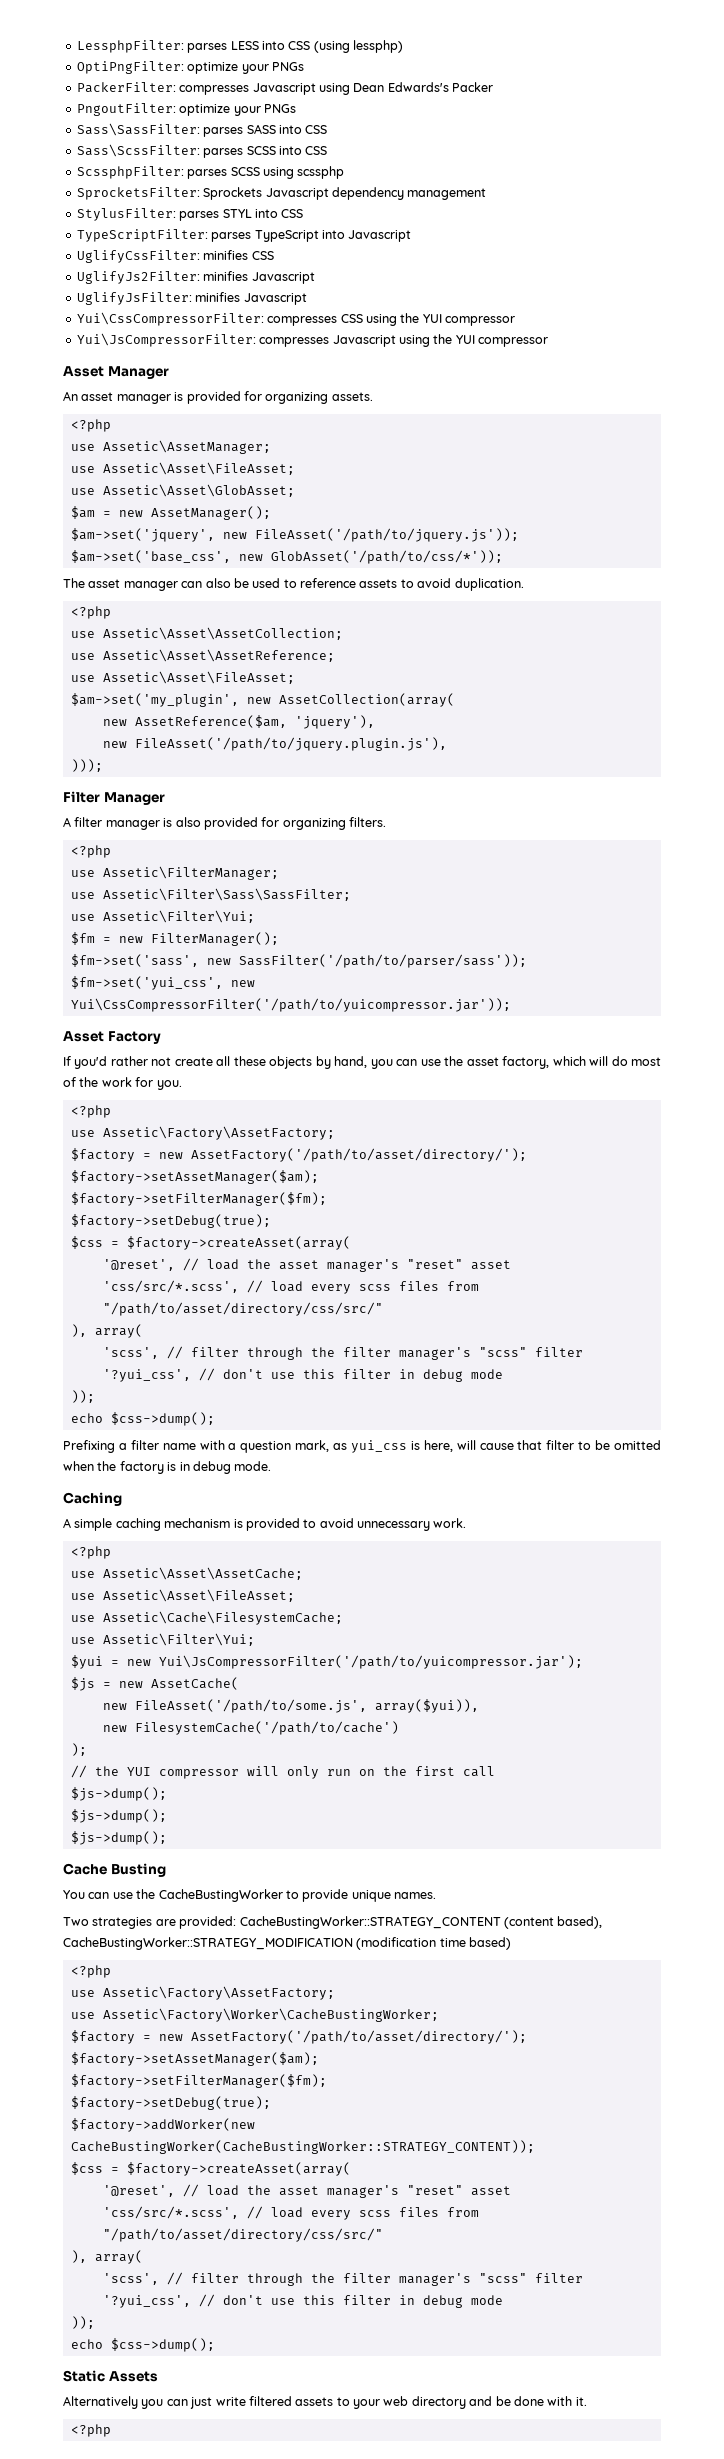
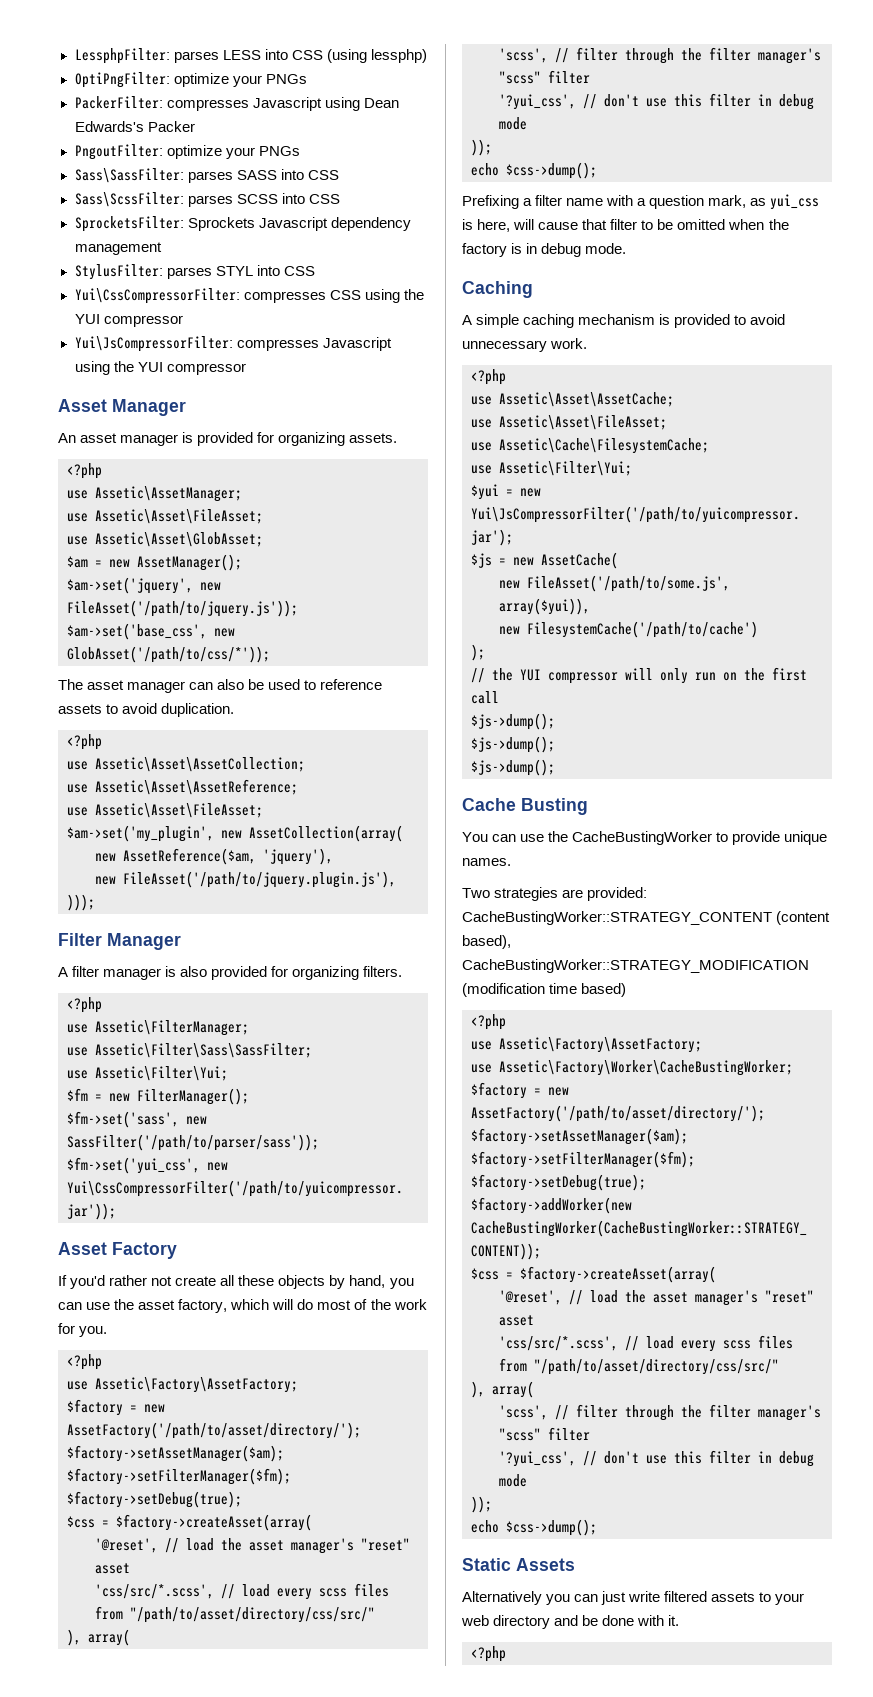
- ScssphpFilter: parses SCSS using scssphp
- TypeScriptFilter: parses TypeScript into Javascript
- UglifyCssFilter: minifies CSS
- UglifyJs2Filter: minifies Javascript
- UglifyJsFilter: minifies Javascript

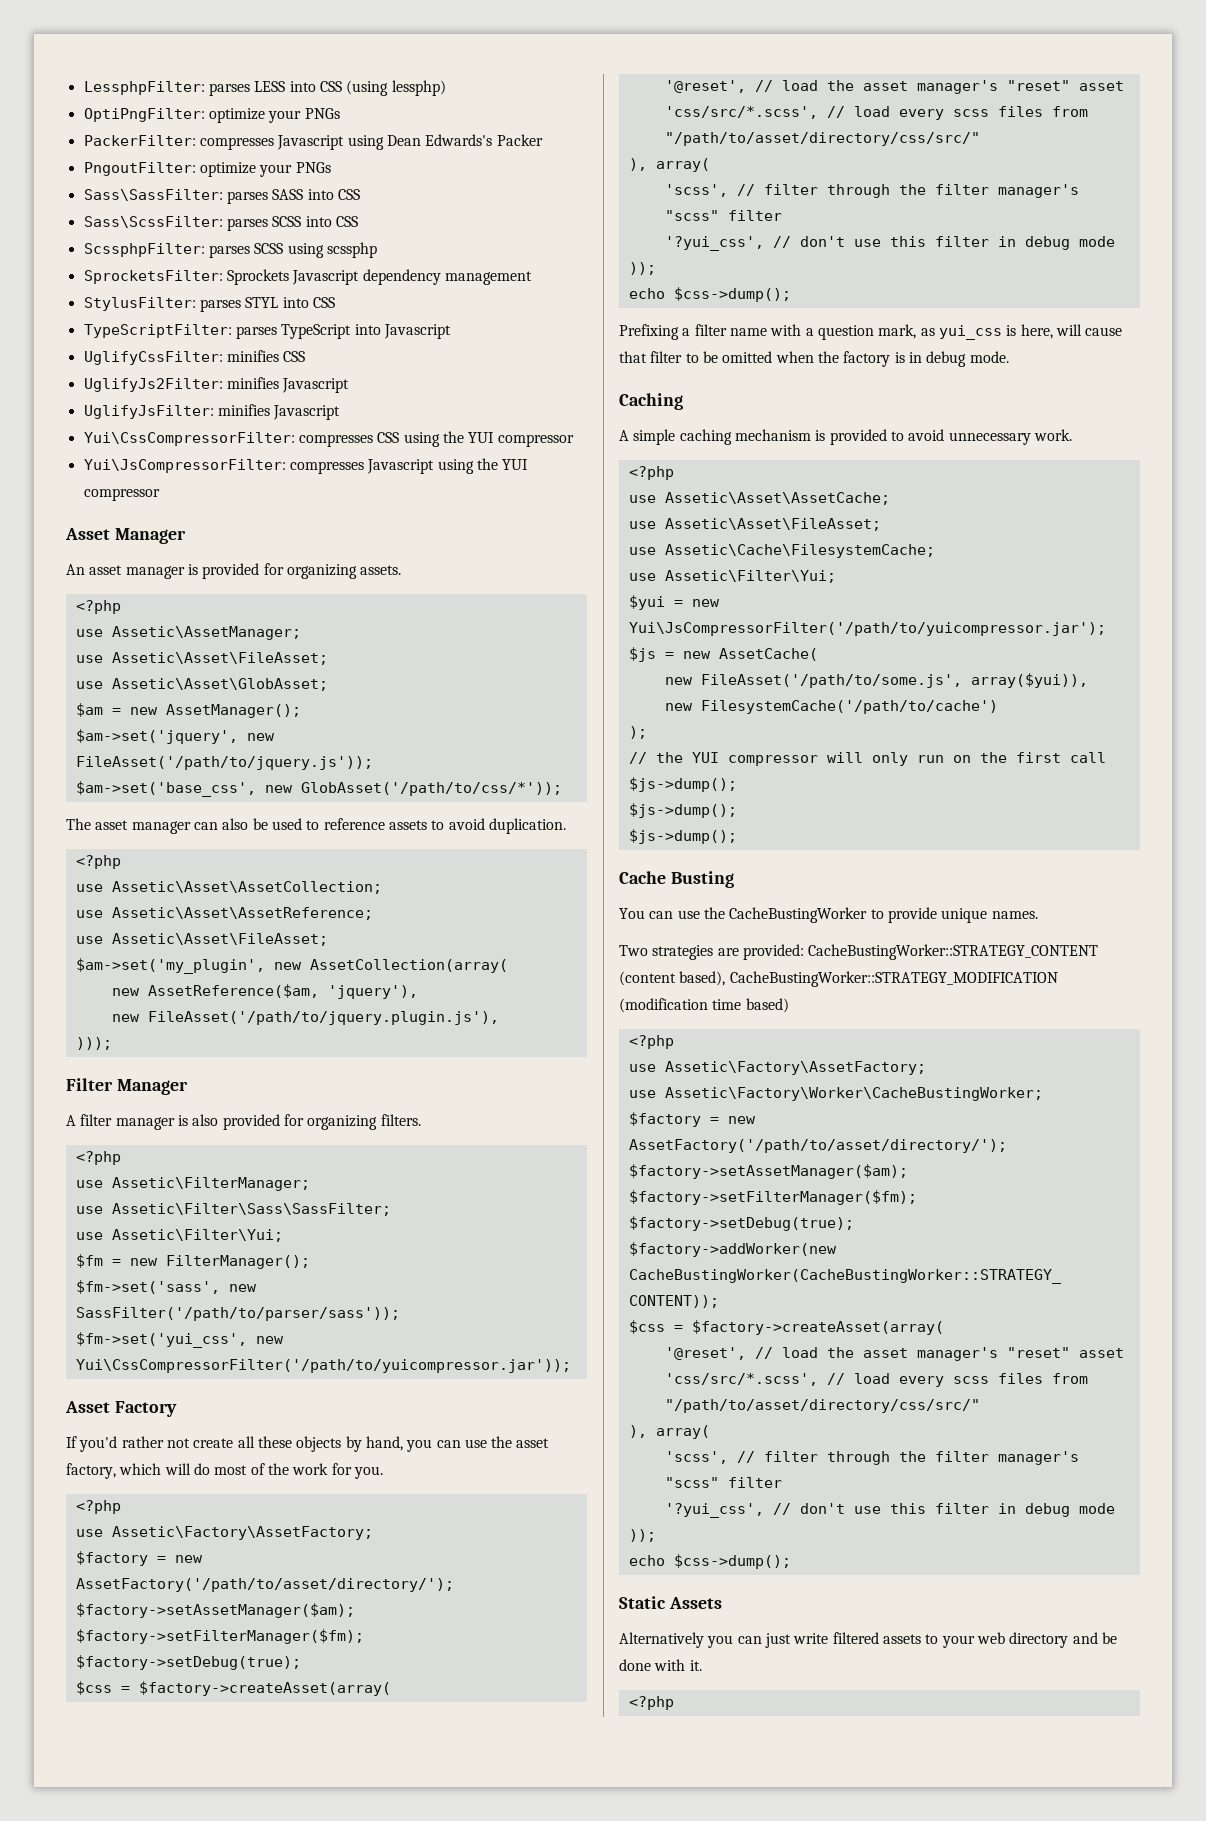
+ ScssphpFilter: parses SCSS using scssphp
+ TypeScriptFilter: parses TypeScript into Javascript
+ UglifyCssFilter: minifies CSS
+ UglifyJs2Filter: minifies Javascript
+ UglifyJsFilter: minifies Javascript

